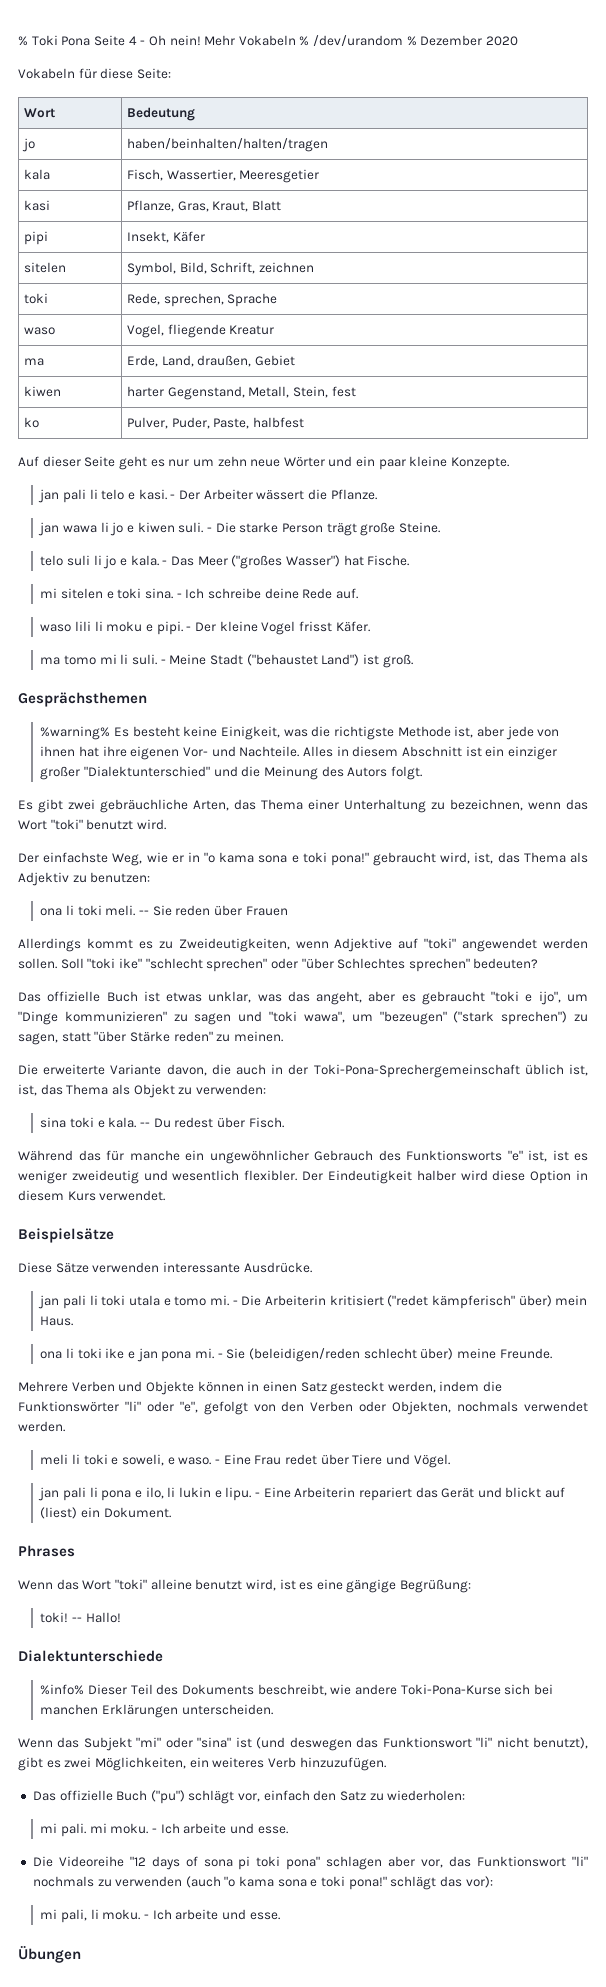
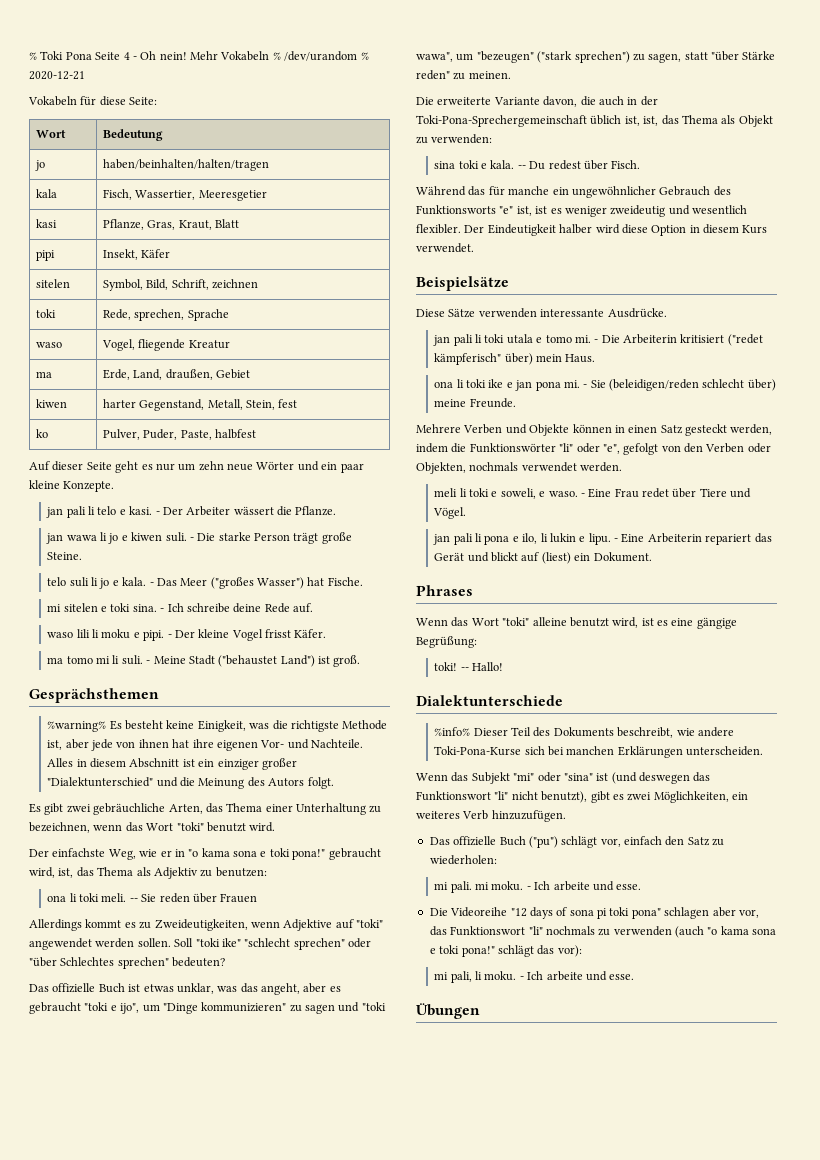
- Mehr Vokabeln % /dev/urandom % Dezember 2020
+ Mehr Vokabeln % /dev/urandom % 2020-12-21

